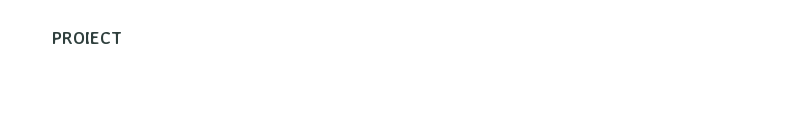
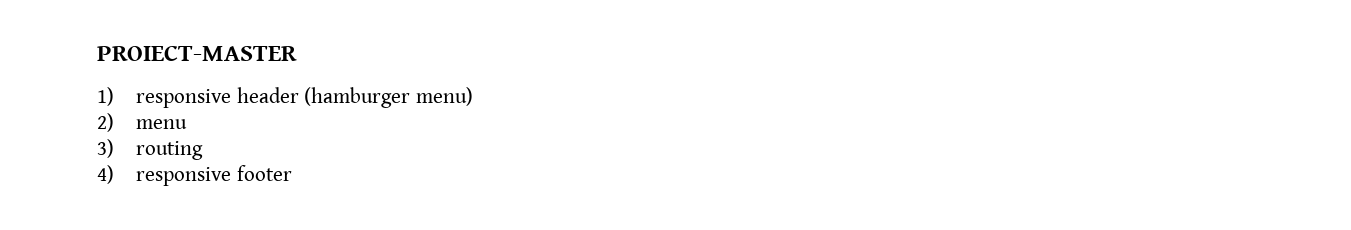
- PROIECT
+ PROIECT-MASTER
+ 1) responsive header (hamburger menu)
+ 2) menu
+ 3) routing
+ 4) responsive footer

